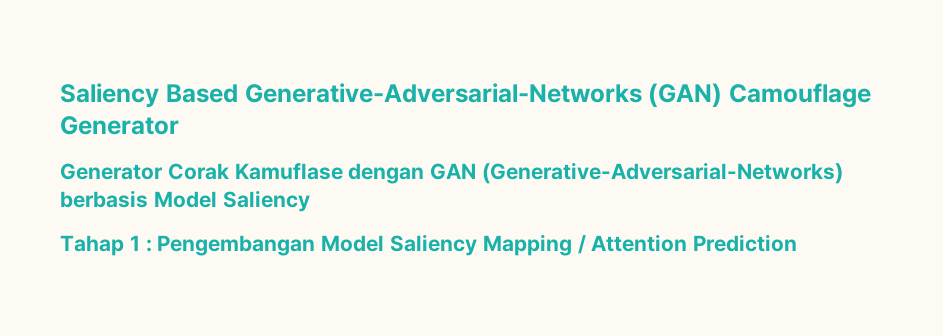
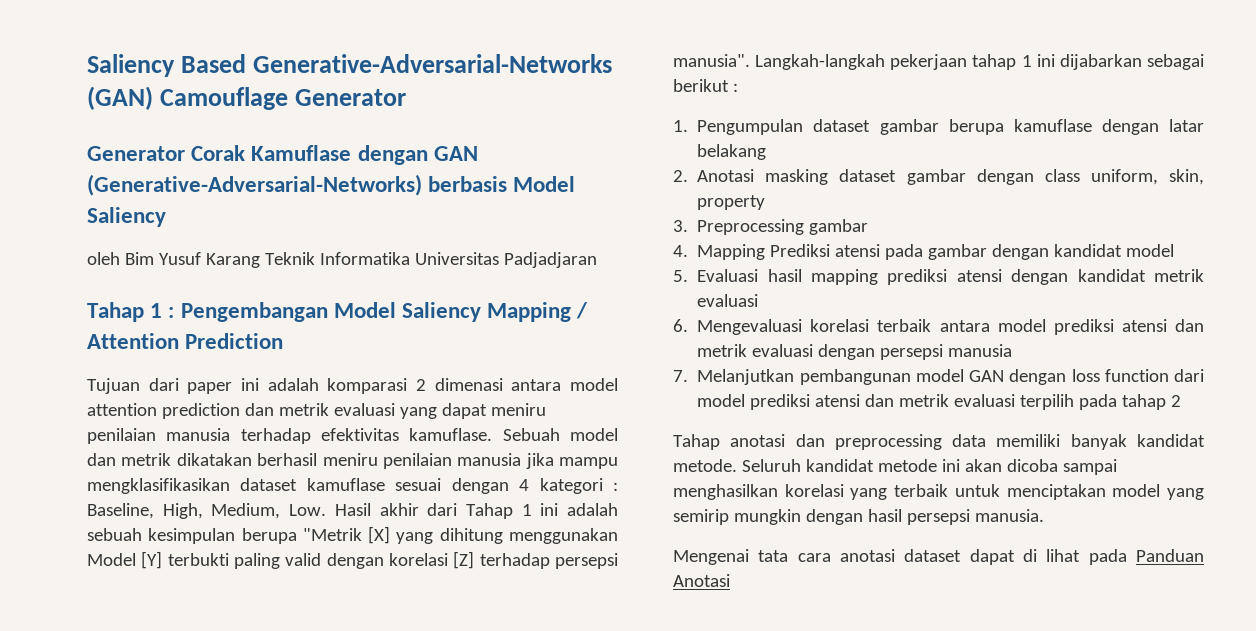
+ oleh Bim Yusuf Karang Teknik Informatika Universitas Padjadjaran
+ Tujuan dari paper ini adalah komparasi 2 dimenasi antara model attention prediction dan metrik evaluasi yang dapat meniru penilaian manusia terhadap efektivitas kamuflase. Sebuah model dan metrik dikatakan berhasil meniru penilaian manusia jika mampu mengklasifikasikan dataset kamuflase sesuai dengan 4 kategori : Baseline, High, Medium, Low. Hasil akhir dari Tahap 1 ini adalah sebuah kesimpulan berupa "Metrik [X] yang dihitung menggunakan Model [Y] terbukti paling valid dengan korelasi [Z] terhadap persepsi manusia". Langkah-langkah pekerjaan tahap 1 ini dijabarkan sebagai berikut :
+ 1. Pengumpulan dataset gambar berupa kamuflase dengan latar belakang
+ 2. Anotasi masking dataset gambar dengan class uniform, skin, property
+ 3. Preprocessing gambar
+ 4. Mapping Prediksi atensi pada gambar dengan kandidat model
+ 5. Evaluasi hasil mapping prediksi atensi dengan kandidat metrik evaluasi
+ 6. Mengevaluasi korelasi terbaik antara model prediksi atensi dan metrik evaluasi dengan persepsi manusia
+ 7. Melanjutkan pembangunan model GAN dengan loss function dari model prediksi atensi dan metrik evaluasi terpilih pada tahap 2
+ Tahap anotasi dan preprocessing data memiliki banyak kandidat metode. Seluruh kandidat metode ini akan dicoba sampai menghasilkan korelasi yang terbaik untuk menciptakan model yang semirip mungkin dengan hasil persepsi manusia.
+ Mengenai tata cara anotasi dataset dapat di lihat pada Panduan Anotasi

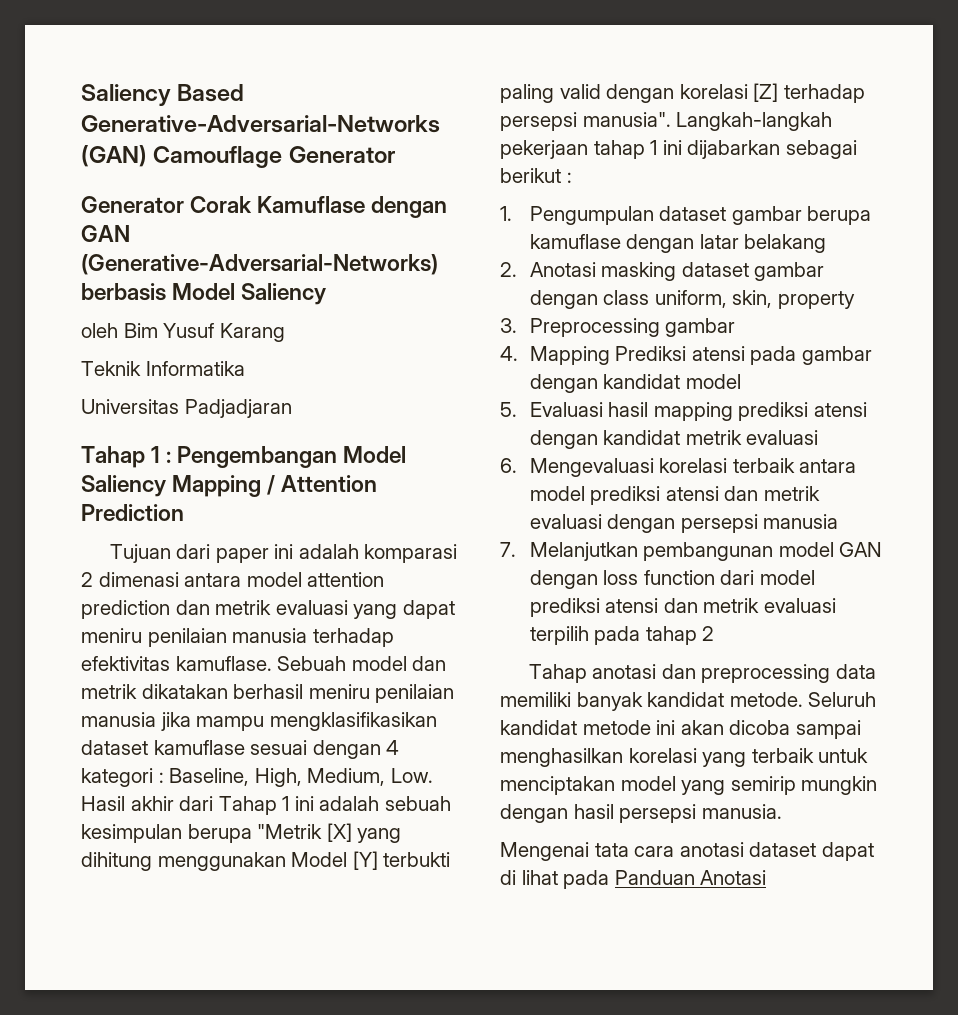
- oleh Bim Yusuf Karang Teknik Informatika Universitas Padjadjaran
+ oleh Bim Yusuf Karang
+ Teknik Informatika
+ Universitas Padjadjaran

